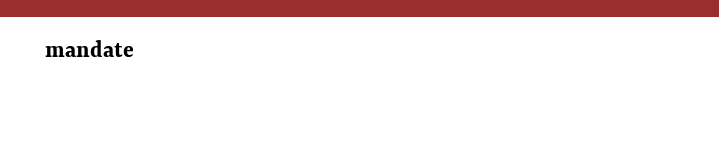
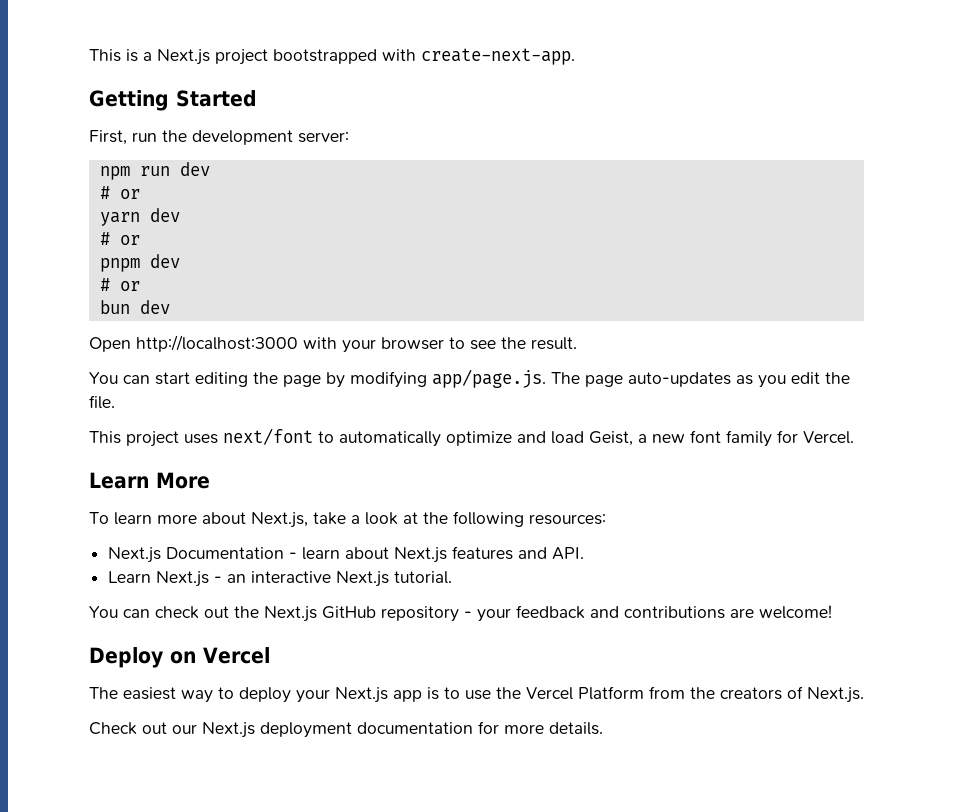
- mandate
+ This is a Next.js project bootstrapped with create-next-app.
+ Getting Started
+ First, run the development server:
+ npm run dev
+ # or
+ yarn dev
+ # or
+ pnpm dev
+ # or
+ bun dev
+ Open http://localhost:3000 with your browser to see the result.
+ You can start editing the page by modifying app/page.js. The page auto-updates as you edit the file.
+ This project uses next/font to automatically optimize and load Geist, a new font family for Vercel.
+ Learn More
+ To learn more about Next.js, take a look at the following resources:
+ Next.js Documentation - learn about Next.js features and API.
+ Learn Next.js - an interactive Next.js tutorial.
+ You can check out the Next.js GitHub repository - your feedback and contributions are welcome!
+ Deploy on Vercel
+ The easiest way to deploy your Next.js app is to use the Vercel Platform from the creators of Next.js.
+ Check out our Next.js deployment documentation for more details.

